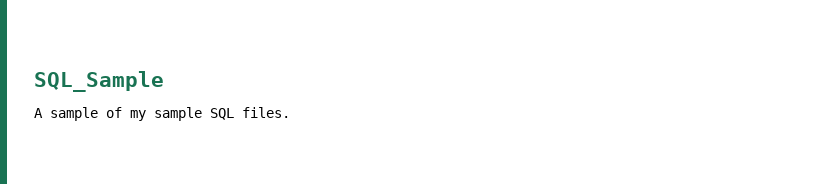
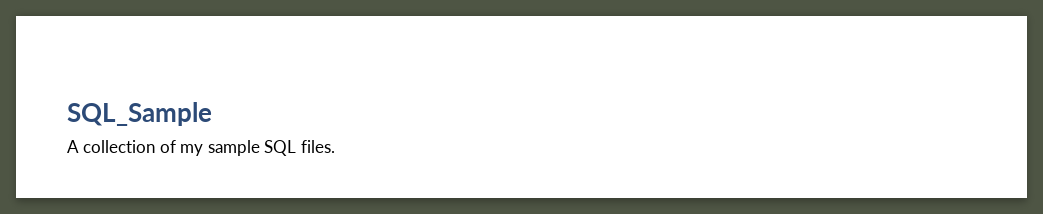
- A sample of my sample SQL files.
+ A collection of my sample SQL files.

